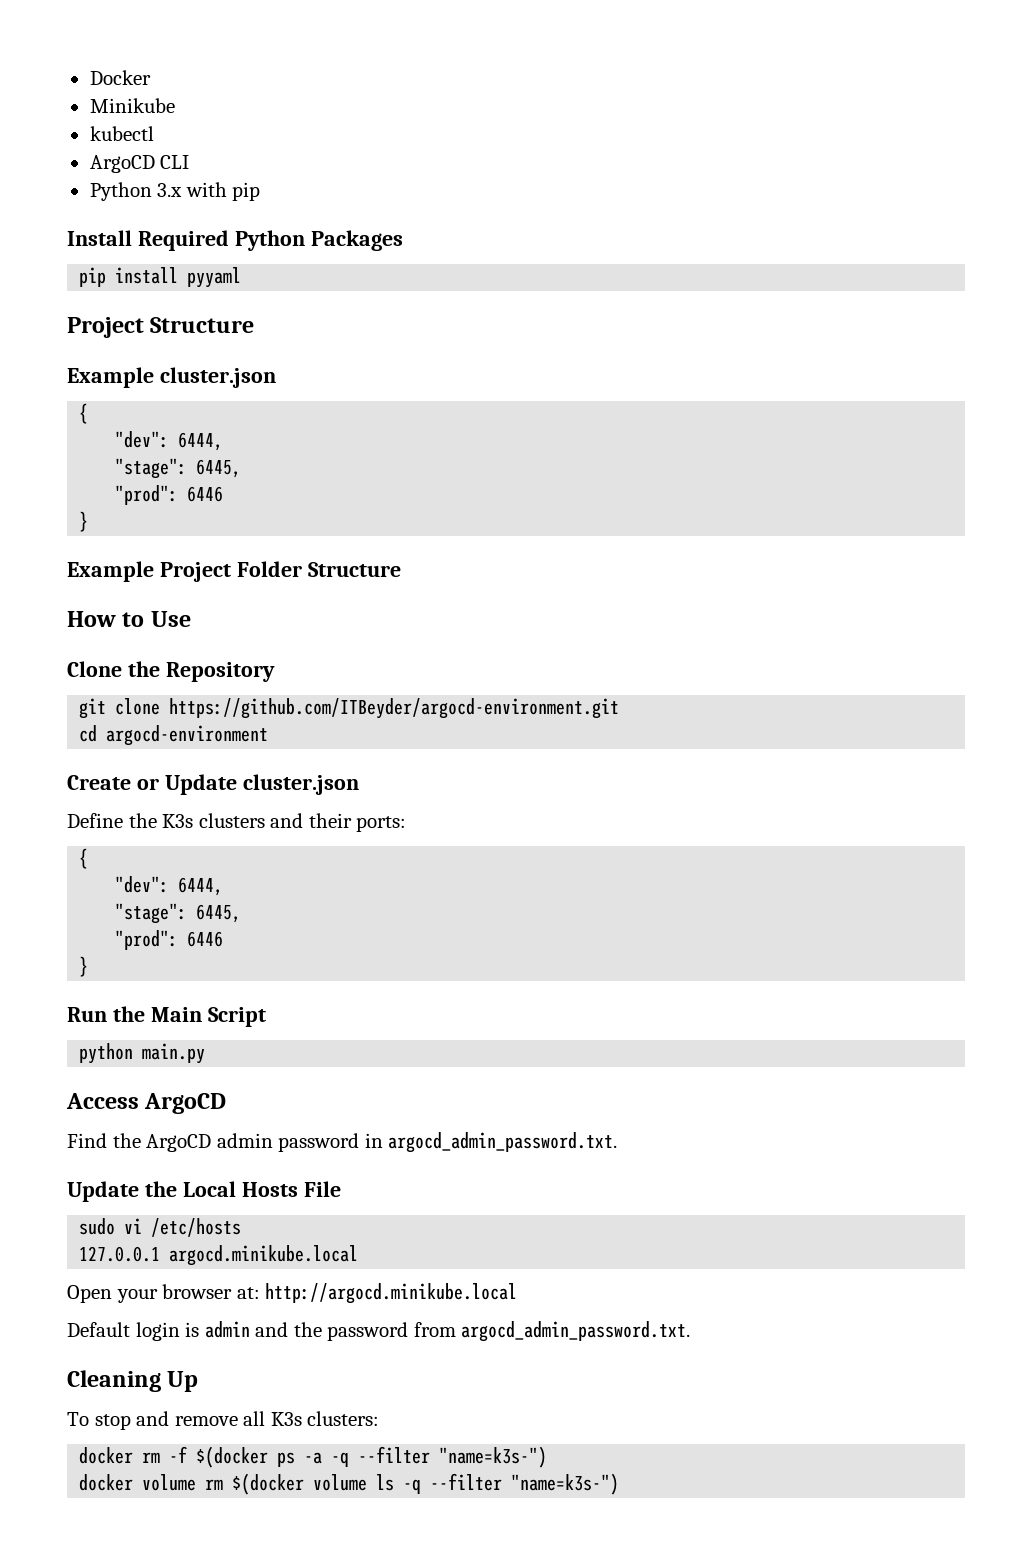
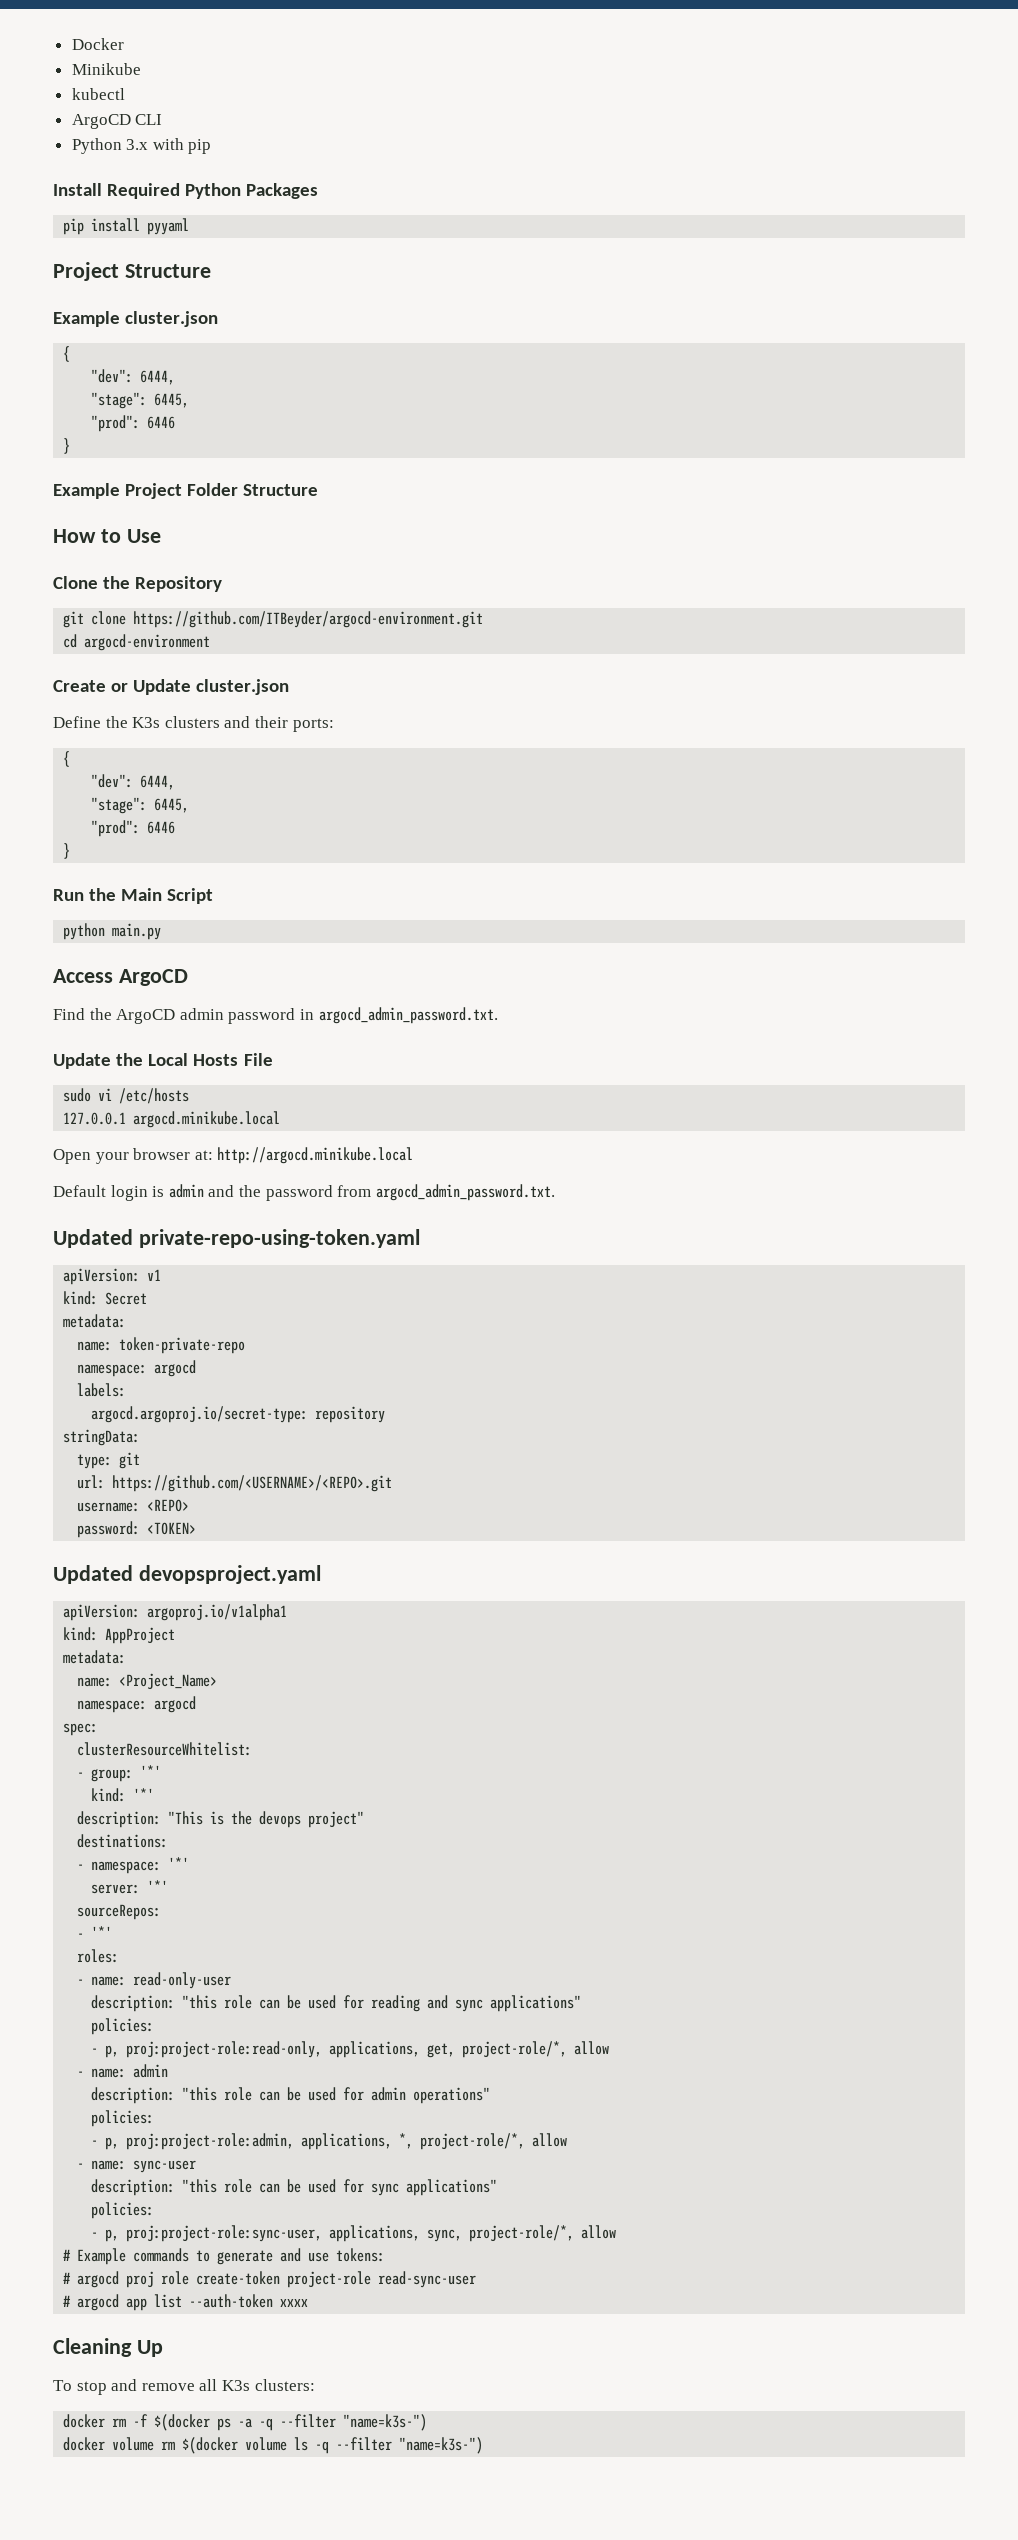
+ Updated private-repo-using-token.yaml
+ apiVersion: v1
+ kind: Secret
+ metadata:
+ name: token-private-repo
+ namespace: argocd
+ labels:
+ argocd.argoproj.io/secret-type: repository
+ stringData:
+ type: git
+ url: https://github.com/<USERNAME>/<REPO>.git
+ username: <REPO>
+ password: <TOKEN>
+ Updated devopsproject.yaml
+ apiVersion: argoproj.io/v1alpha1
+ kind: AppProject
+ metadata:
+ name: <Project_Name>
+ namespace: argocd
+ spec:
+ clusterResourceWhitelist:
+ - group: '*'
+ kind: '*'
+ description: "This is the devops project"
+ destinations:
+ - namespace: '*'
+ server: '*'
+ sourceRepos:
+ - '*'
+ roles:
+ - name: read-only-user
+ description: "this role can be used for reading and sync applications"
+ policies:
+ - p, proj:project-role:read-only, applications, get, project-role/*, allow
+ - name: admin
+ description: "this role can be used for admin operations"
+ policies:
+ - p, proj:project-role:admin, applications, *, project-role/*, allow
+ - name: sync-user
+ description: "this role can be used for sync applications"
+ policies:
+ - p, proj:project-role:sync-user, applications, sync, project-role/*, allow
+ # Example commands to generate and use tokens:
+ # argocd proj role create-token project-role read-sync-user
+ # argocd app list --auth-token xxxx

